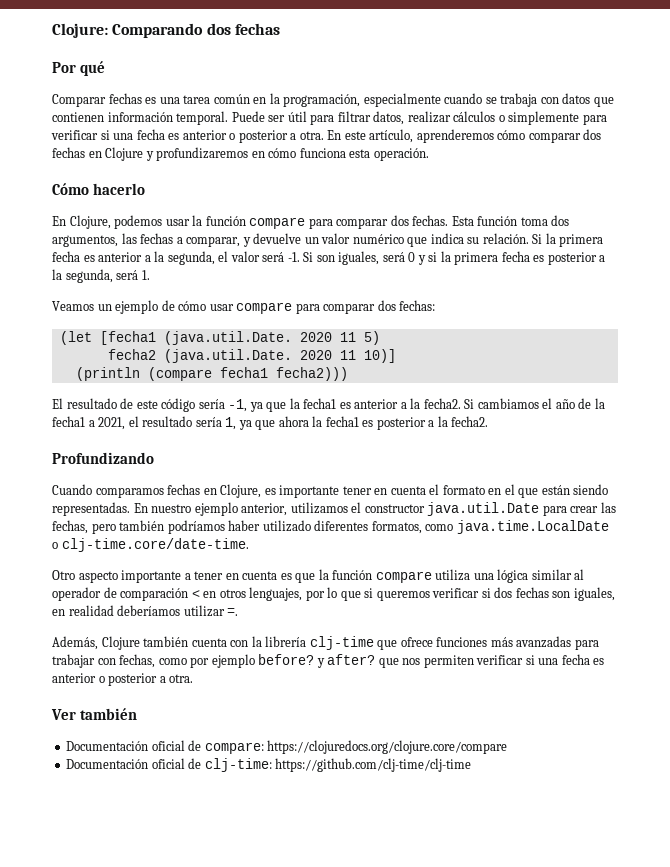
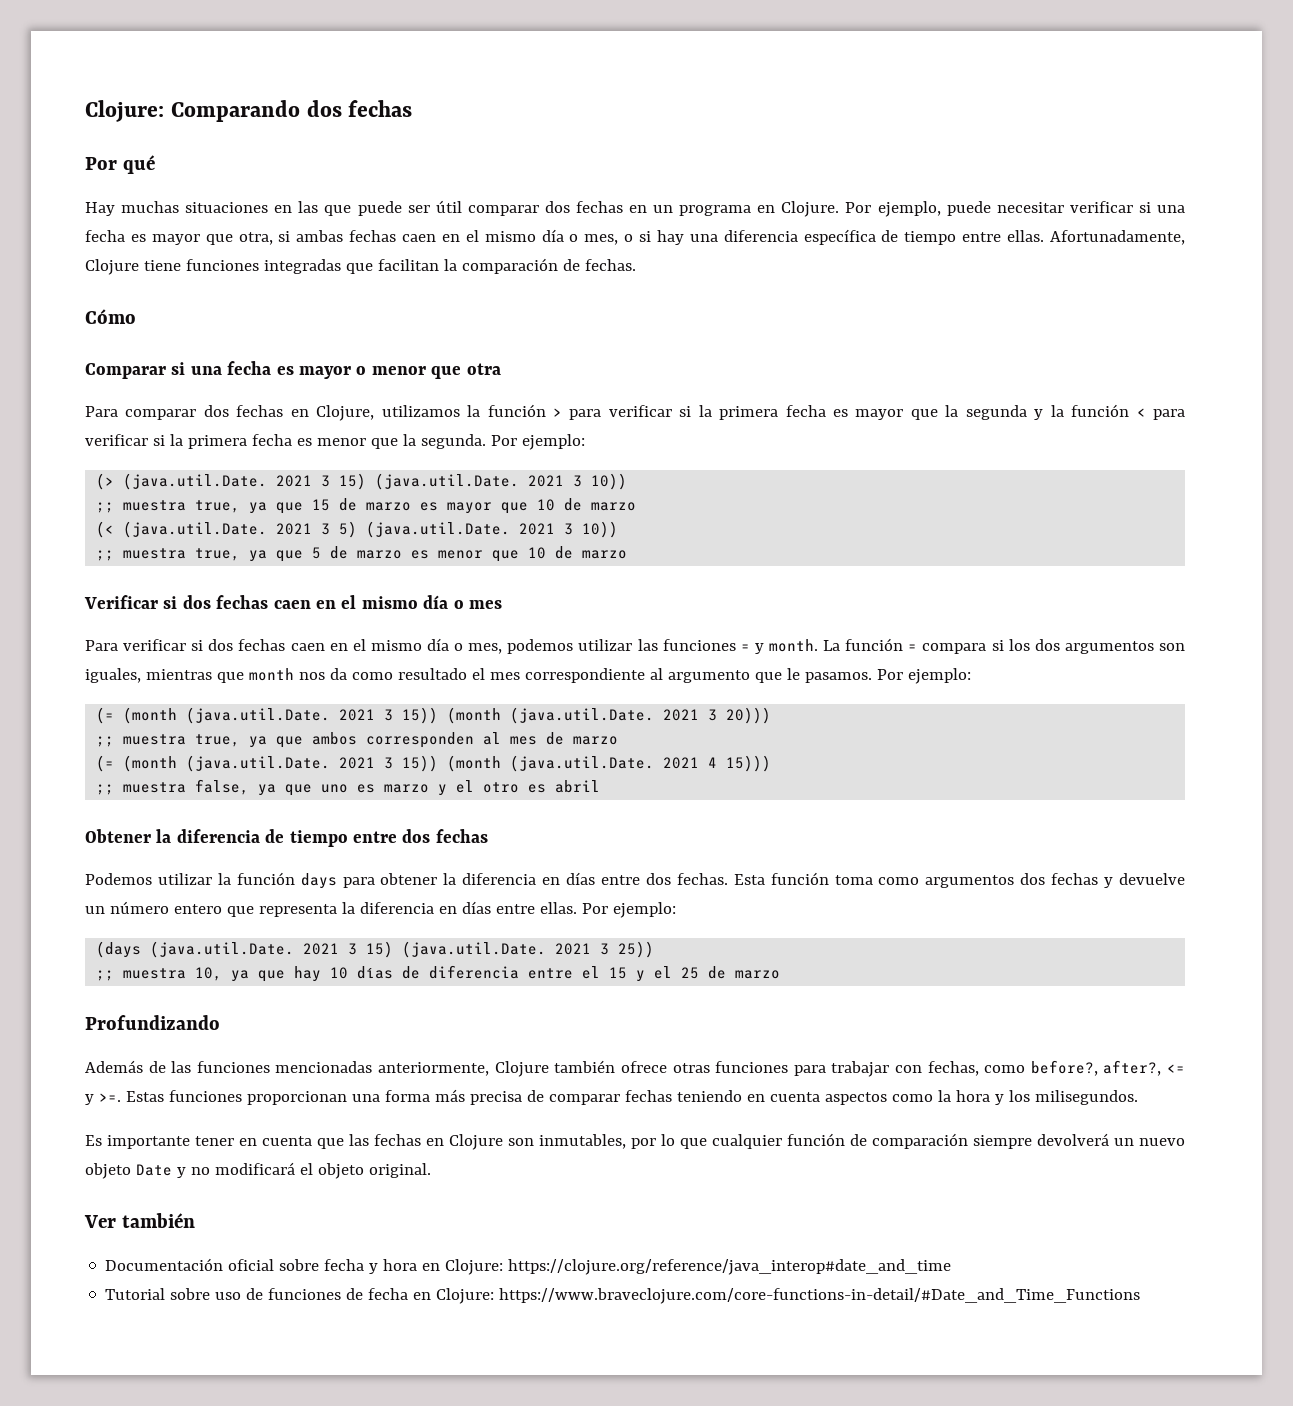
- Comparar fechas es una tarea común en la programación, especialmente cuando se trabaja con datos que contienen información temporal. Puede ser útil para filtrar datos, realizar cálculos o simplemente para verificar si una fecha es anterior o posterior a otra. En este artículo, aprenderemos cómo comparar dos fechas en Clojure y profundizaremos en cómo funciona esta operación.
- Cómo hacerlo
- En Clojure, podemos usar la función compare para comparar dos fechas.
+ Hay muchas situaciones en las que puede ser útil comparar dos fechas en un programa en Clojure. Por ejemplo, puede necesitar verificar si una fecha es mayor que otra, si ambas fechas caen en el mismo día o mes, o si hay una diferencia específica de tiempo entre ellas. Afortunadamente, Clojure tiene funciones integradas que facilitan la comparación de fechas.
+ Cómo
+ Comparar si una fecha es mayor o menor que otra
+ Para comparar dos fechas en Clojure, utilizamos la función > para verificar si la primera fecha es mayor que la segunda y la función < para verificar si la primera fecha es menor que la segunda. Por ejemplo:
+ (> (java.util.Date. 2021 3 15) (java.util.Date. 2021 3 10))
+ ;; muestra true, ya que 15 de marzo es mayor que 10 de marzo
+ (< (java.util.Date. 2021 3 5) (java.util.Date. 2021 3 10))
+ ;; muestra true, ya que 5 de marzo es menor que 10 de marzo
+ Verificar si dos fechas caen en el mismo día o mes
+ Para verificar si dos fechas caen en el mismo día o mes, podemos utilizar las funciones = y month. La función = compara si los dos argumentos son iguales, mientras que month nos da como resultado el mes correspondiente al argumento que le pasamos. Por ejemplo:
+ (= (month (java.util.Date. 2021 3 15)) (month (java.util.Date. 2021 3 20)))
+ ;; muestra true, ya que ambos corresponden al mes de marzo
+ (= (month (java.util.Date. 2021 3 15)) (month (java.util.Date. 2021 4 15)))
+ ;; muestra false, ya que uno es marzo y el otro es abril
+ Obtener la diferencia de tiempo entre dos fechas
+ Podemos utilizar la función days para obtener la diferencia en días entre dos fechas.
- Esta función toma dos argumentos, las fechas a comparar, y devuelve un valor numérico que indica su relación. Si la primera fecha es anterior a la segunda, el valor será -1. Si son iguales, será 0 y si la primera fecha es posterior a la segunda, será 1.
- Veamos un ejemplo de cómo usar compare para comparar dos fechas:
- (let [fecha1 (java.util.Date. 2020 11 5)
- fecha2 (java.util.Date. 2020 11 10)]
- (println (compare fecha1 fecha2)))
- El resultado de este código sería -1, ya que la fecha1 es anterior a la fecha2. Si cambiamos el año de la fecha1 a 2021, el resultado sería 1, ya que ahora la fecha1 es posterior a la fecha2.
+ Esta función toma como argumentos dos fechas y devuelve un número entero que representa la diferencia en días entre ellas. Por ejemplo:
+ (days (java.util.Date. 2021 3 15) (java.util.Date. 2021 3 25))
+ ;; muestra 10, ya que hay 10 días de diferencia entre el 15 y el 25 de marzo
  Profundizando
- Cuando comparamos fechas en Clojure, es importante tener en cuenta el formato en el que están siendo representadas. En nuestro ejemplo anterior, utilizamos el constructor java.util.Date para crear las fechas, pero también podríamos haber utilizado diferentes formatos, como java.time.LocalDate o clj-time.core/date-time.
- Otro aspecto importante a tener en cuenta es que la función compare utiliza una lógica similar al operador de comparación < en otros lenguajes, por lo que si queremos verificar si dos fechas son iguales, en realidad deberíamos utilizar =.
- Además, Clojure también cuenta con la librería clj-time que ofrece funciones más avanzadas para trabajar con fechas, como por ejemplo before? y after? que nos permiten verificar si una fecha es anterior o posterior a otra.
+ Además de las funciones mencionadas anteriormente, Clojure también ofrece otras funciones para trabajar con fechas, como before?, after?, <= y >=. Estas funciones proporcionan una forma más precisa de comparar fechas teniendo en cuenta aspectos como la hora y los milisegundos.
+ Es importante tener en cuenta que las fechas en Clojure son inmutables, por lo que cualquier función de comparación siempre devolverá un nuevo objeto Date y no modificará el objeto original.
  Ver también
- Documentación oficial de compare: https://clojuredocs.org/clojure.core/compare
- Documentación oficial de clj-time: https://github.com/clj-time/clj-time
+ Documentación oficial sobre fecha y hora en Clojure: https://clojure.org/reference/java_interop#date_and_time
+ Tutorial sobre uso de funciones de fecha en Clojure: https://www.braveclojure.com/core-functions-in-detail/#Date_and_Time_Functions

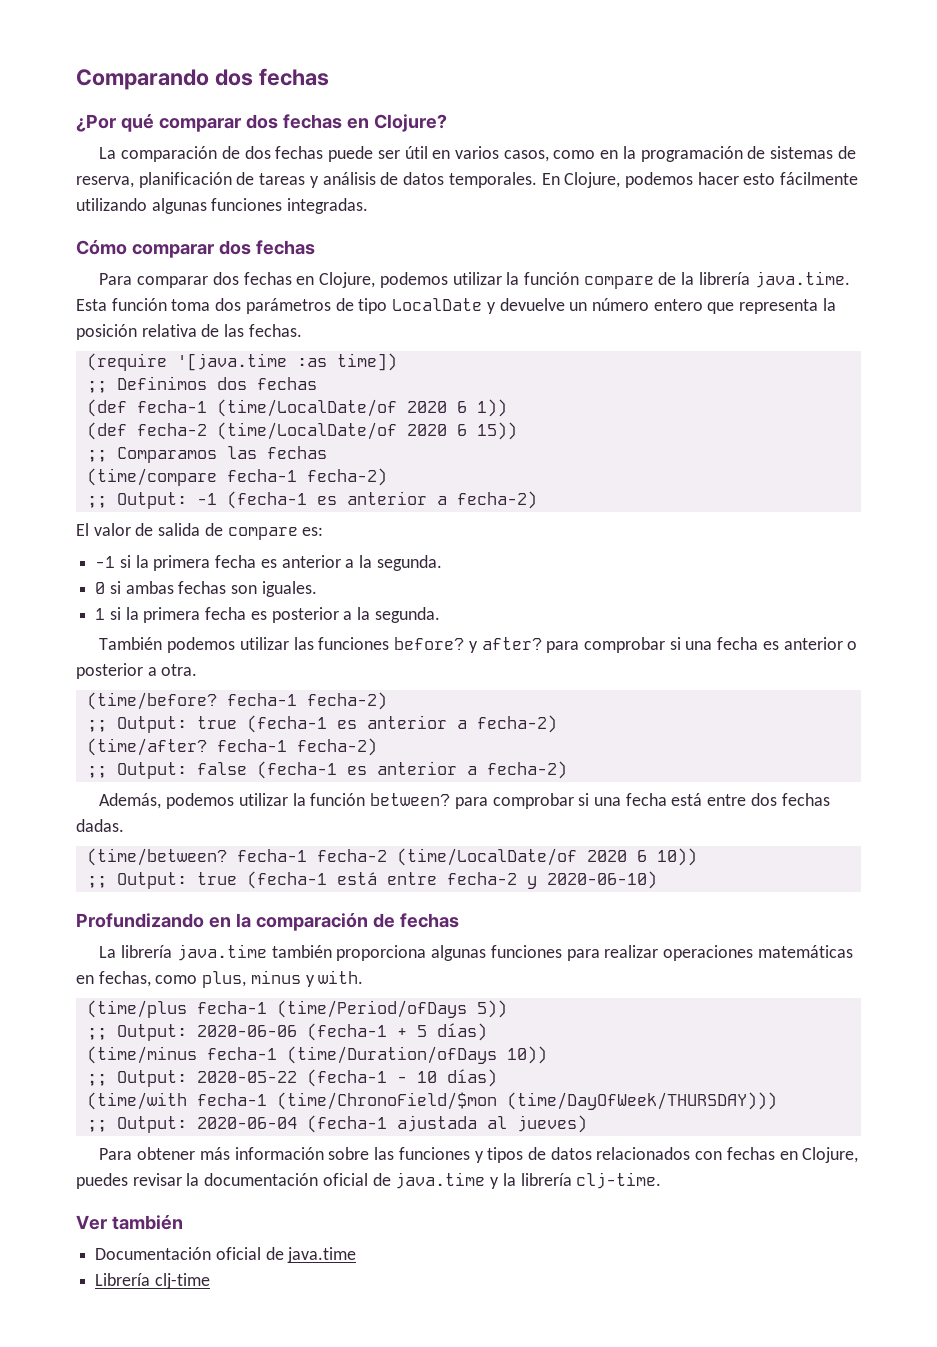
- Clojure: Comparando dos fechas
+ Comparando dos fechas
- Por qué
- Hay muchas situaciones en las que puede ser útil comparar dos fechas en un programa en Clojure. Por ejemplo, puede necesitar verificar si una fecha es mayor que otra, si ambas fechas caen en el mismo día o mes, o si hay una diferencia específica de tiempo entre ellas. Afortunadamente, Clojure tiene funciones integradas que facilitan la comparación de fechas.
- Cómo
- Comparar si una fecha es mayor o menor que otra
+ ¿Por qué comparar dos fechas en Clojure?
+ La comparación de dos fechas puede ser útil en varios casos, como en la programación de sistemas de reserva, planificación de tareas y análisis de datos temporales. En Clojure, podemos hacer esto fácilmente utilizando algunas funciones integradas.
+ Cómo comparar dos fechas
- Para comparar dos fechas en Clojure, utilizamos la función > para verificar si la primera fecha es mayor que la segunda y la función < para verificar si la primera fecha es menor que la segunda. Por ejemplo:
- (> (java.util.Date. 2021 3 15) (java.util.Date. 2021 3 10))
- ;; muestra true, ya que 15 de marzo es mayor que 10 de marzo
- (< (java.util.Date. 2021 3 5) (java.util.Date. 2021 3 10))
- ;; muestra true, ya que 5 de marzo es menor que 10 de marzo
- Verificar si dos fechas caen en el mismo día o mes
- Para verificar si dos fechas caen en el mismo día o mes, podemos utilizar las funciones = y month. La función = compara si los dos argumentos son iguales, mientras que month nos da como resultado el mes correspondiente al argumento que le pasamos. Por ejemplo:
- (= (month (java.util.Date. 2021 3 15)) (month (java.util.Date. 2021 3 20)))
- ;; muestra true, ya que ambos corresponden al mes de marzo
- (= (month (java.util.Date. 2021 3 15)) (month (java.util.Date. 2021 4 15)))
- ;; muestra false, ya que uno es marzo y el otro es abril
- Obtener la diferencia de tiempo entre dos fechas
- Podemos utilizar la función days para obtener la diferencia en días entre dos fechas. Esta función toma como argumentos dos fechas y devuelve un número entero que representa la diferencia en días entre ellas. Por ejemplo:
- (days (java.util.Date. 2021 3 15) (java.util.Date. 2021 3 25))
- ;; muestra 10, ya que hay 10 días de diferencia entre el 15 y el 25 de marzo
- Profundizando
- Además de las funciones mencionadas anteriormente, Clojure también ofrece otras funciones para trabajar con fechas, como before?, after?, <= y >=. Estas funciones proporcionan una forma más precisa de comparar fechas teniendo en cuenta aspectos como la hora y los milisegundos.
- Es importante tener en cuenta que las fechas en Clojure son inmutables, por lo que cualquier función de comparación siempre devolverá un nuevo objeto Date y no modificará el objeto original.
+ Para comparar dos fechas en Clojure, podemos utilizar la función compare de la librería java.time. Esta función toma dos parámetros de tipo LocalDate y devuelve un número entero que representa la posición relativa de las fechas.
+ (require '[java.time :as time])
+ ;; Definimos dos fechas
+ (def fecha-1 (time/LocalDate/of 2020 6 1))
+ (def fecha-2 (time/LocalDate/of 2020 6 15))
+ ;; Comparamos las fechas
+ (time/compare fecha-1 fecha-2)
+ ;; Output: -1 (fecha-1 es anterior a fecha-2)
+ El valor de salida de compare es:
+ -1 si la primera fecha es anterior a la segunda.
+ 0 si ambas fechas son iguales.
+ 1 si la primera fecha es posterior a la segunda.
+ También podemos utilizar las funciones before? y after? para comprobar si una fecha es anterior o posterior a otra.
+ (time/before? fecha-1 fecha-2)
+ ;; Output: true (fecha-1 es anterior a fecha-2)
+ (time/after? fecha-1 fecha-2)
+ ;; Output: false (fecha-1 es anterior a fecha-2)
+ Además, podemos utilizar la función between? para comprobar si una fecha está entre dos fechas dadas.
+ (time/between? fecha-1 fecha-2 (time/LocalDate/of 2020 6 10))
+ ;; Output: true (fecha-1 está entre fecha-2 y 2020-06-10)
+ Profundizando en la comparación de fechas
+ La librería java.time también proporciona algunas funciones para realizar operaciones matemáticas en fechas, como plus, minus y with.
+ (time/plus fecha-1 (time/Period/ofDays 5))
+ ;; Output: 2020-06-06 (fecha-1 + 5 días)
+ (time/minus fecha-1 (time/Duration/ofDays 10))
+ ;; Output: 2020-05-22 (fecha-1 - 10 días)
+ (time/with fecha-1 (time/ChronoField/$mon (time/DayOfWeek/THURSDAY)))
+ ;; Output: 2020-06-04 (fecha-1 ajustada al jueves)
+ Para obtener más información sobre las funciones y tipos de datos relacionados con fechas en Clojure, puedes revisar la documentación oficial de java.time y la librería clj-time.
  Ver también
- Documentación oficial sobre fecha y hora en Clojure: https://clojure.org/reference/java_interop#date_and_time
- Tutorial sobre uso de funciones de fecha en Clojure: https://www.braveclojure.com/core-functions-in-detail/#Date_and_Time_Functions
+ Documentación oficial de java.time
+ Librería clj-time

